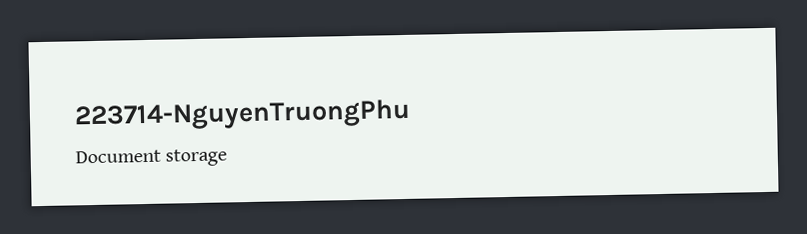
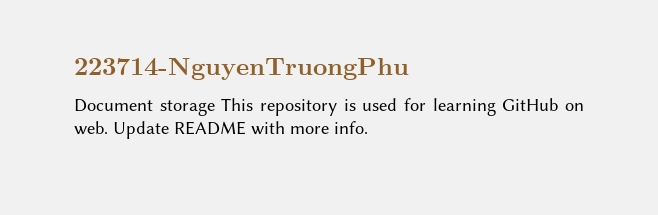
- Document storage
+ Document storage This repository is used for learning GitHub on web. Update README with more info.

